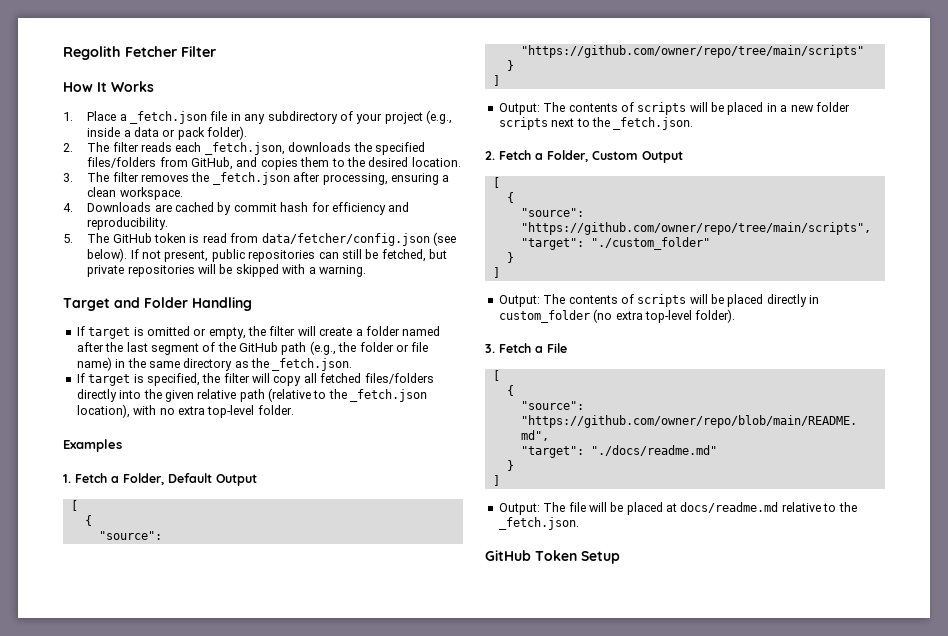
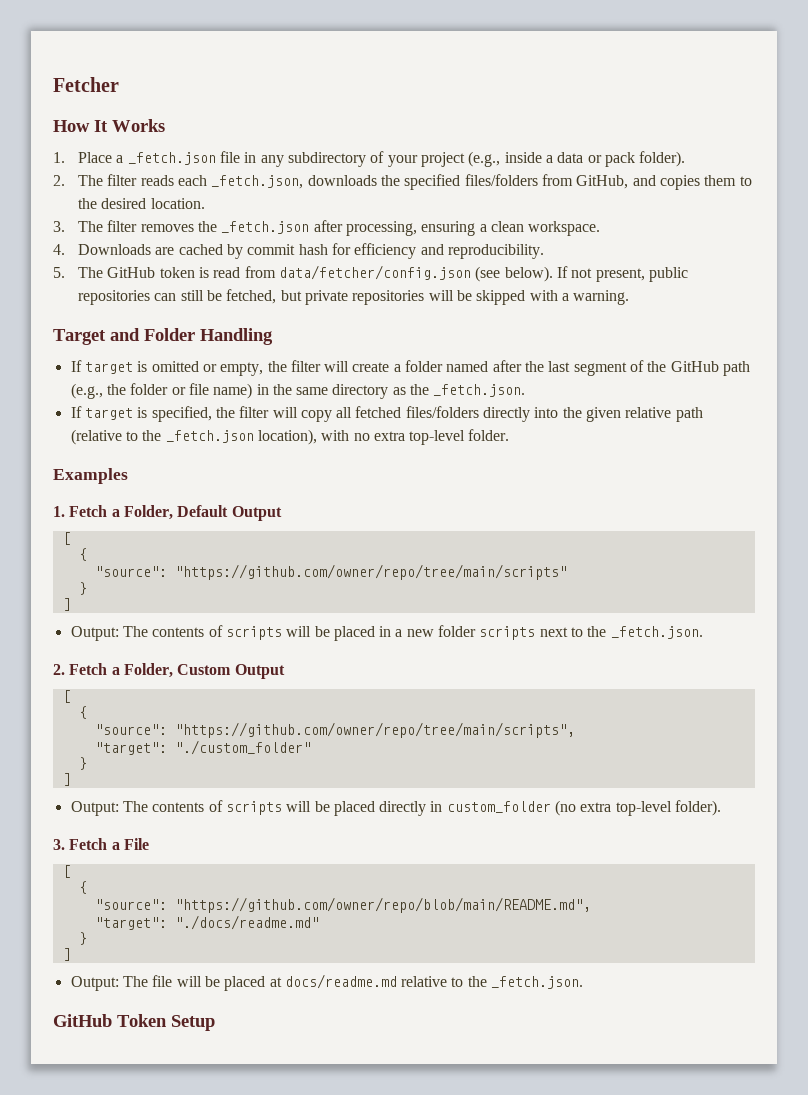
- Regolith Fetcher Filter
+ Fetcher

